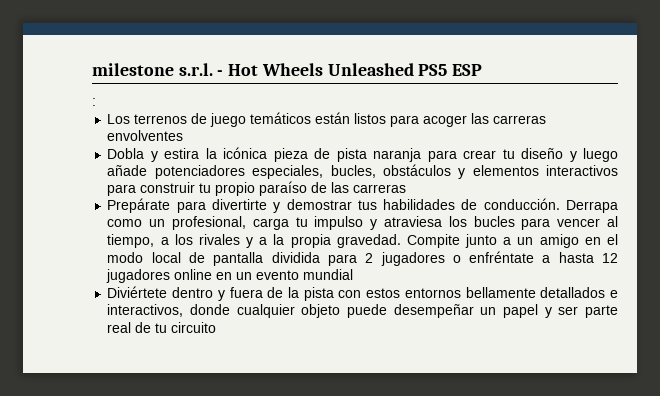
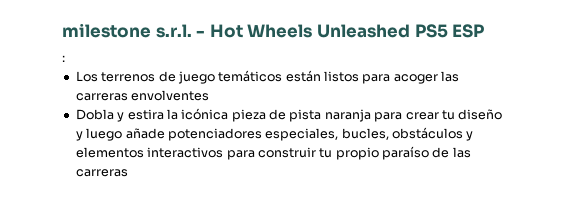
- Prepárate para divertirte y demostrar tus habilidades de conducción. Derrapa como un profesional, carga tu impulso y atraviesa los bucles para vencer al tiempo, a los rivales y a la propia gravedad. Compite junto a un amigo en el modo local de pantalla dividida para 2 jugadores o enfréntate a hasta 12 jugadores online en un evento mundial
- Diviértete dentro y fuera de la pista con estos entornos bellamente detallados e interactivos, donde cualquier objeto puede desempeñar un papel y ser parte real de tu circuito

